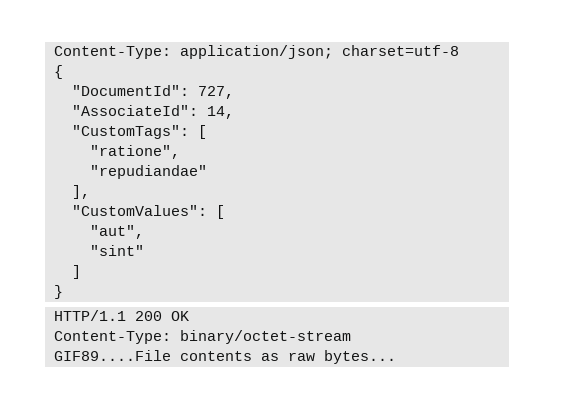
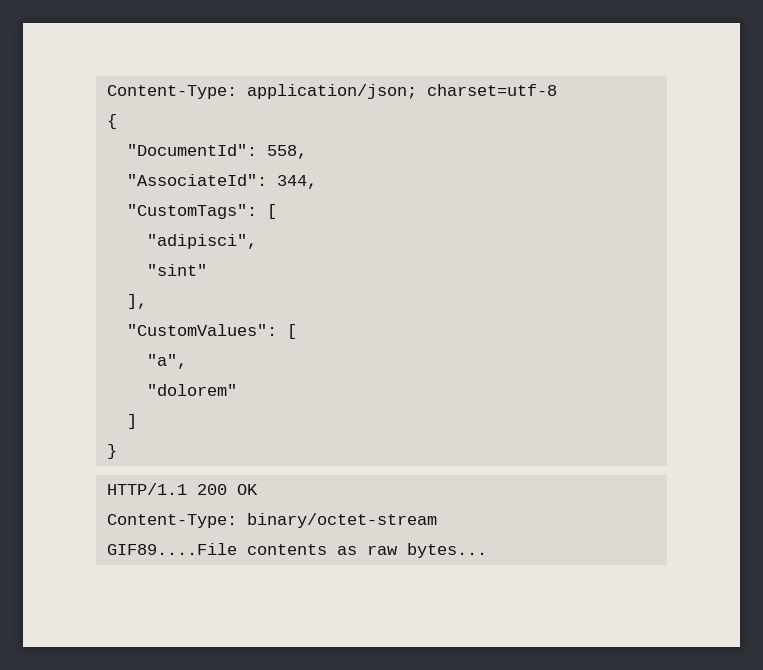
- "DocumentId": 727,
+ "DocumentId": 558,
- "AssociateId": 14,
+ "AssociateId": 344,
- "ratione",
- "repudiandae"
+ "adipisci",
+ "sint"
- "aut",
- "sint"
+ "a",
+ "dolorem"

